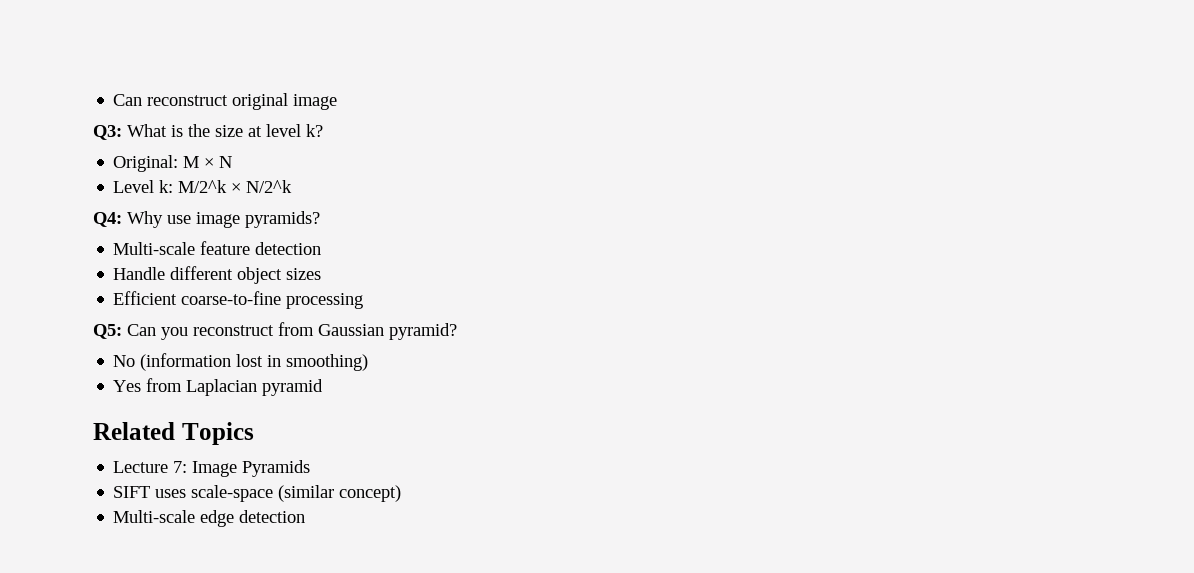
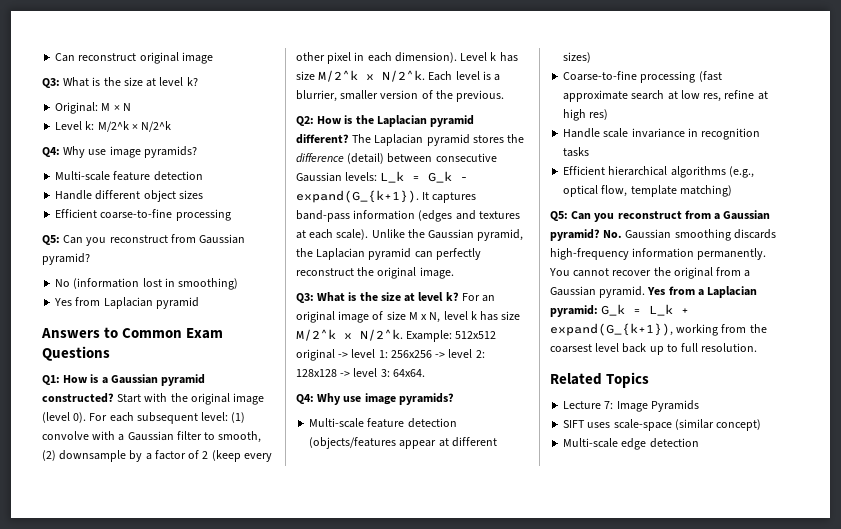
+ Answers to Common Exam Questions
+ Q1: How is a Gaussian pyramid constructed? Start with the original image (level 0). For each subsequent level: (1) convolve with a Gaussian filter to smooth, (2) downsample by a factor of 2 (keep every other pixel in each dimension). Level k has size M/2^k x N/2^k. Each level is a blurrier, smaller version of the previous.
+ Q2: How is the Laplacian pyramid different? The Laplacian pyramid stores the difference (detail) between consecutive Gaussian levels: L_k = G_k - expand(G_{k+1}). It captures band-pass information (edges and textures at each scale). Unlike the Gaussian pyramid, the Laplacian pyramid can perfectly reconstruct the original image.
+ Q3: What is the size at level k? For an original image of size M x N, level k has size M/2^k x N/2^k. Example: 512x512 original -> level 1: 256x256 -> level 2: 128x128 -> level 3: 64x64.
+ Q4: Why use image pyramids?
+ Multi-scale feature detection (objects/features appear at different sizes)
+ Coarse-to-fine processing (fast approximate search at low res, refine at high res)
+ Handle scale invariance in recognition tasks
+ Efficient hierarchical algorithms (e.g., optical flow, template matching)
+ Q5: Can you reconstruct from a Gaussian pyramid? No. Gaussian smoothing discards high-frequency information permanently. You cannot recover the original from a Gaussian pyramid. Yes from a Laplacian pyramid: G_k = L_k + expand(G_{k+1}), working from the coarsest level back up to full resolution.

